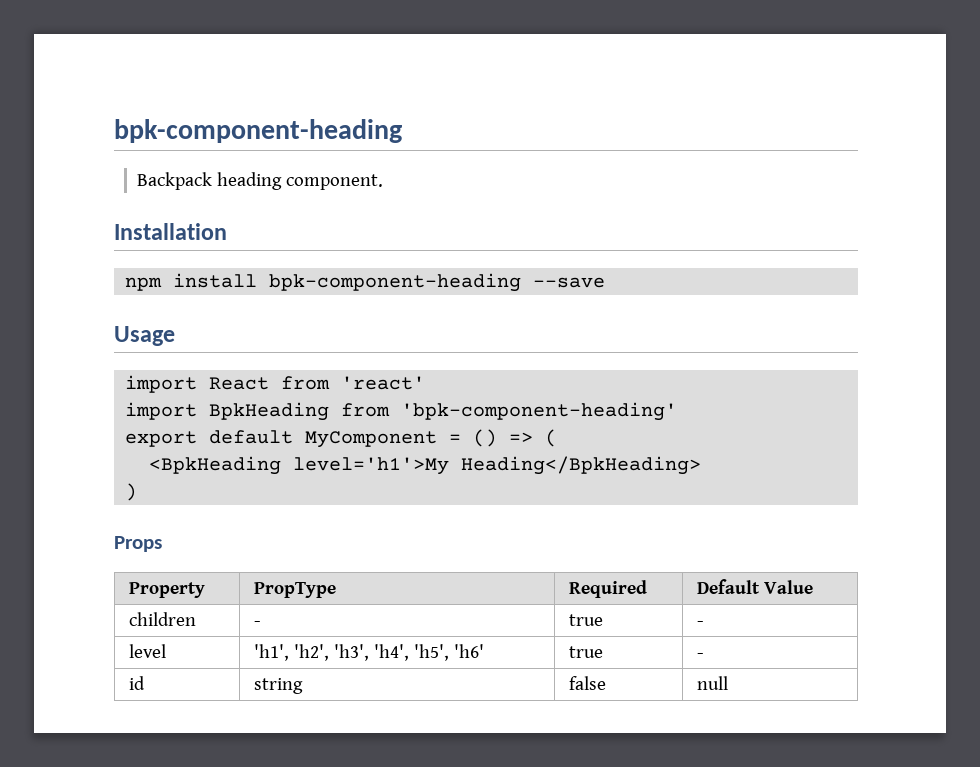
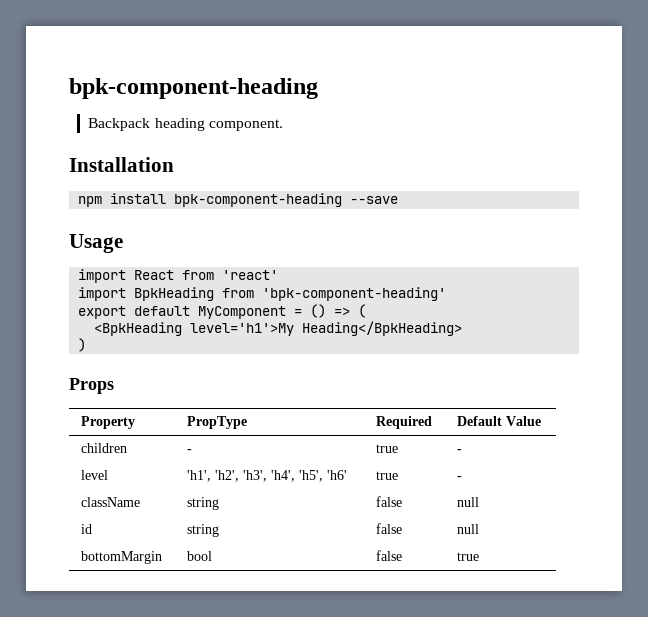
+ className | string | false | null
+ bottomMargin | bool | false | true

